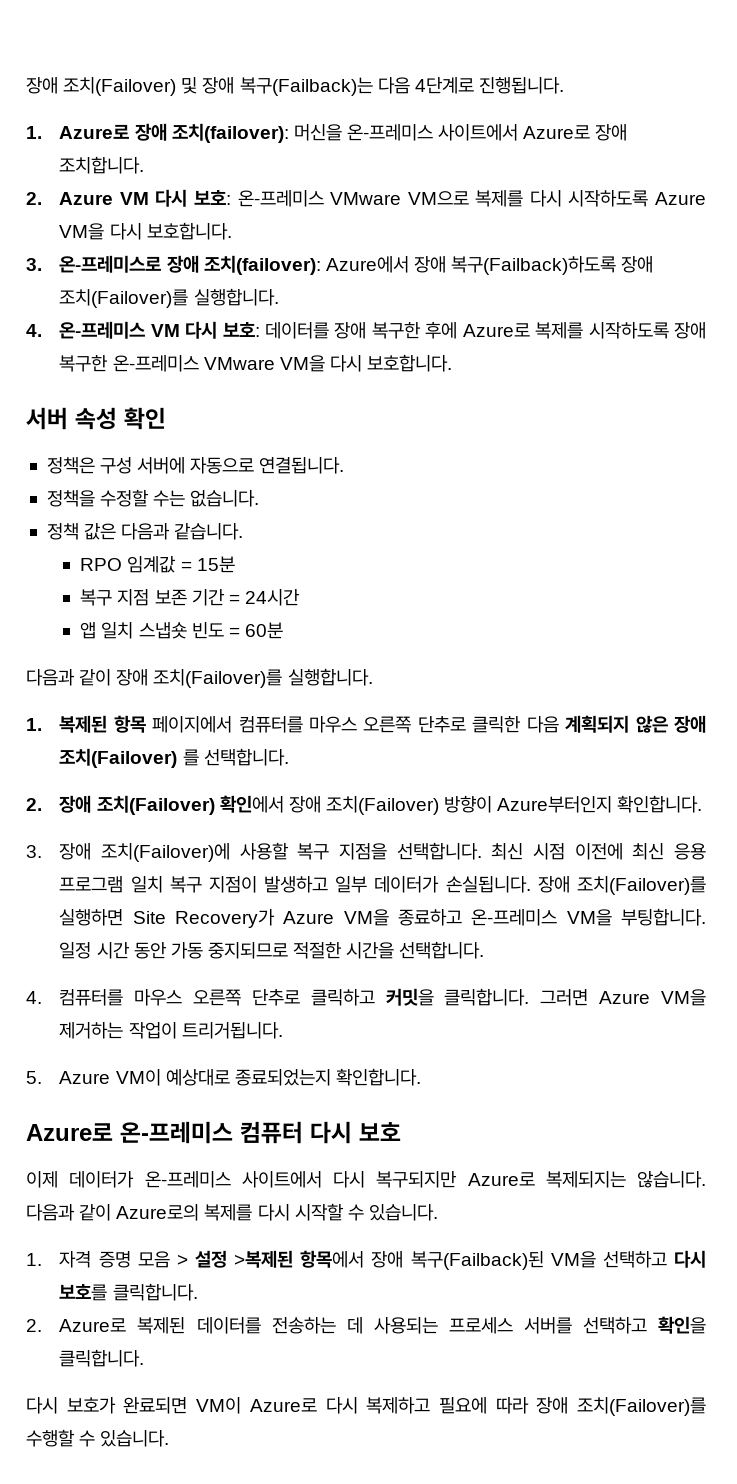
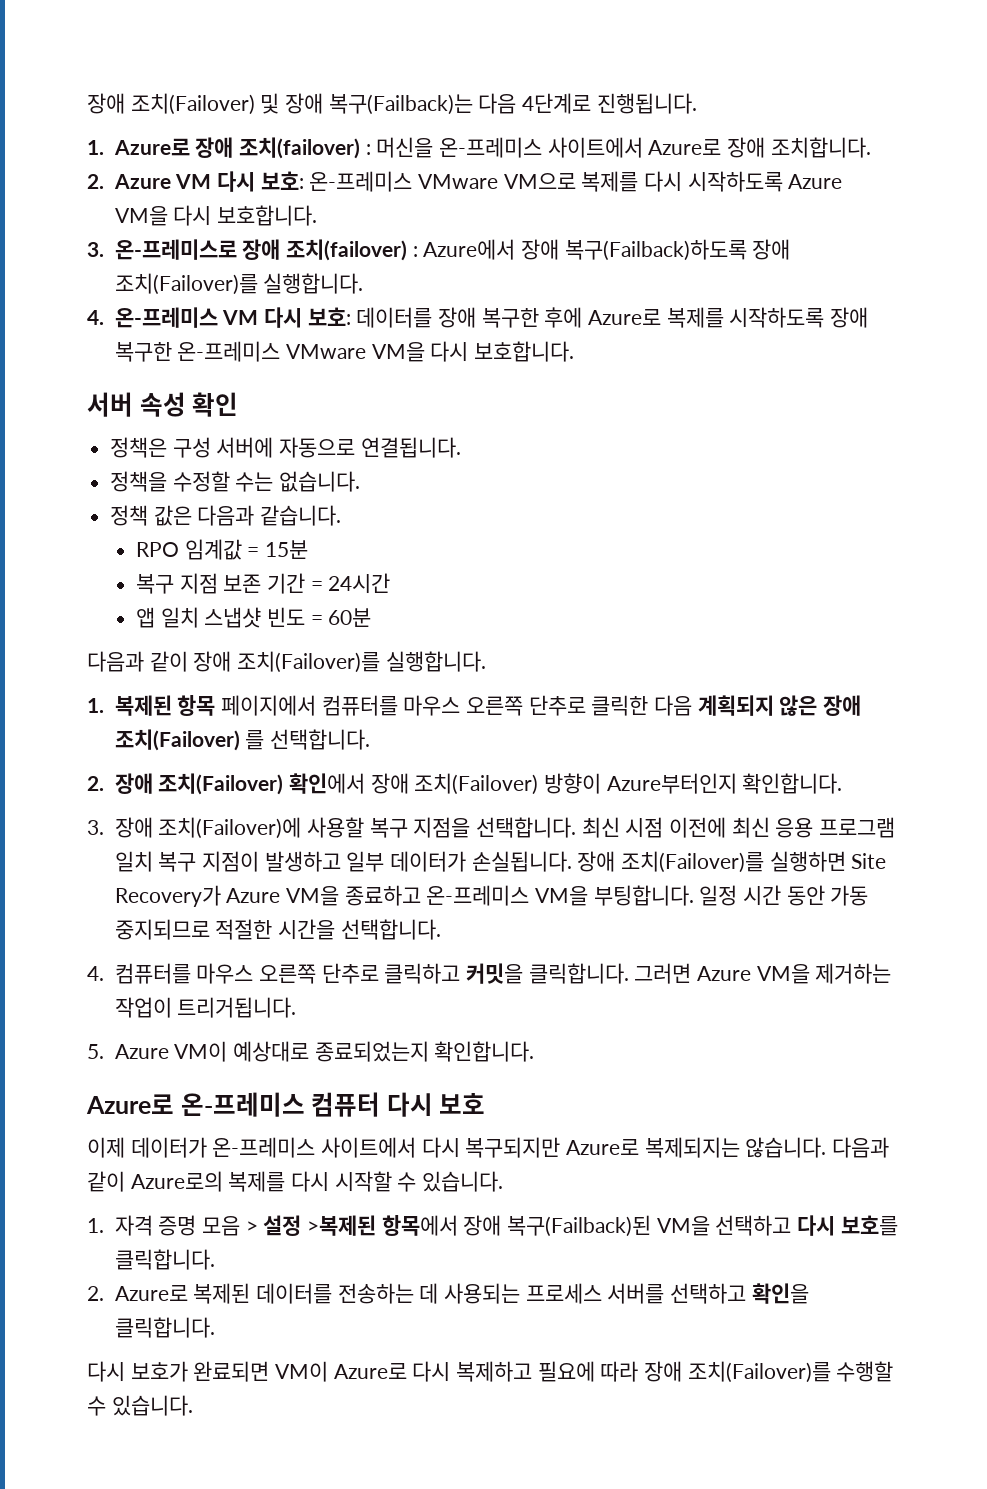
- 1. Azure로 장애 조치(failover): 머신을 온-프레미스 사이트에서 Azure로 장애 조치합니다.
+ 1. Azure로 장애 조치(failover) : 머신을 온-프레미스 사이트에서 Azure로 장애 조치합니다.
- 3. 온-프레미스로 장애 조치(failover): Azure에서 장애 복구(Failback)하도록 장애 조치(Failover)를 실행합니다.
+ 3. 온-프레미스로 장애 조치(failover) : Azure에서 장애 복구(Failback)하도록 장애 조치(Failover)를 실행합니다.
- 앱 일치 스냅숏 빈도 = 60분
+ 앱 일치 스냅샷 빈도 = 60분

